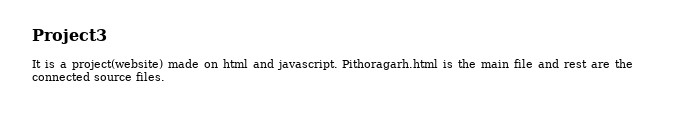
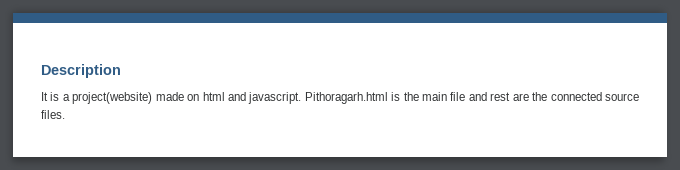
- Project3
+ Description

